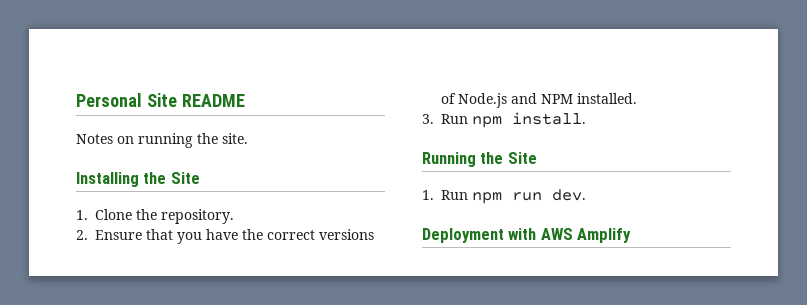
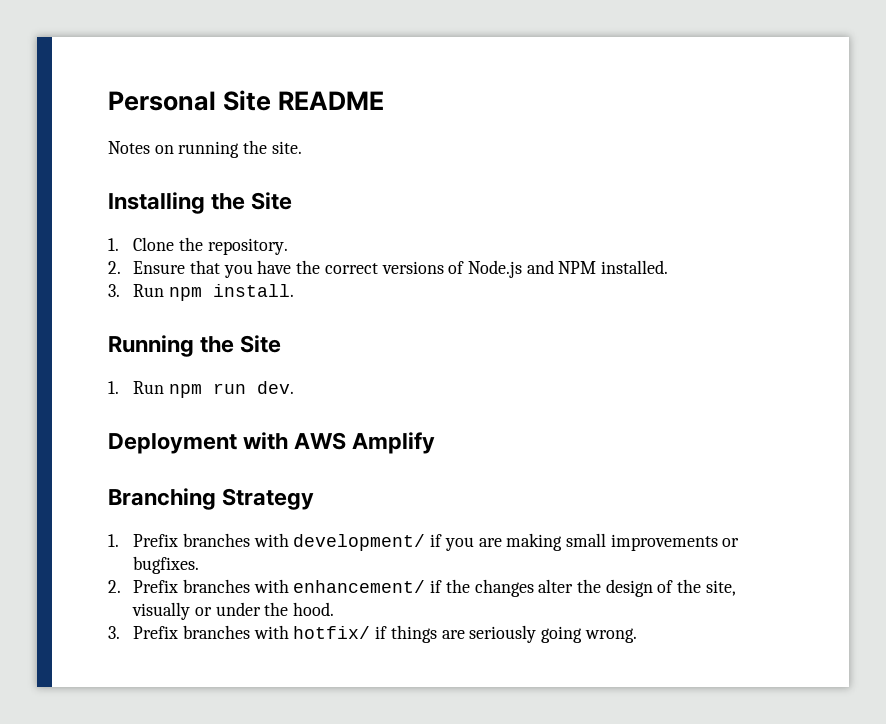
+ Branching Strategy
+ 1. Prefix branches with development/ if you are making small improvements or bugfixes.
+ 2. Prefix branches with enhancement/ if the changes alter the design of the site, visually or under the hood.
+ 3. Prefix branches with hotfix/ if things are seriously going wrong.

